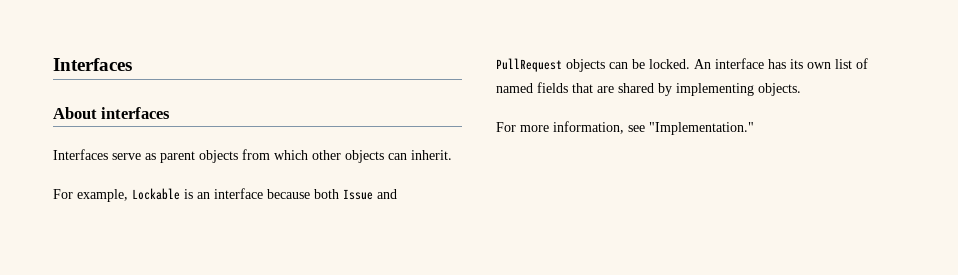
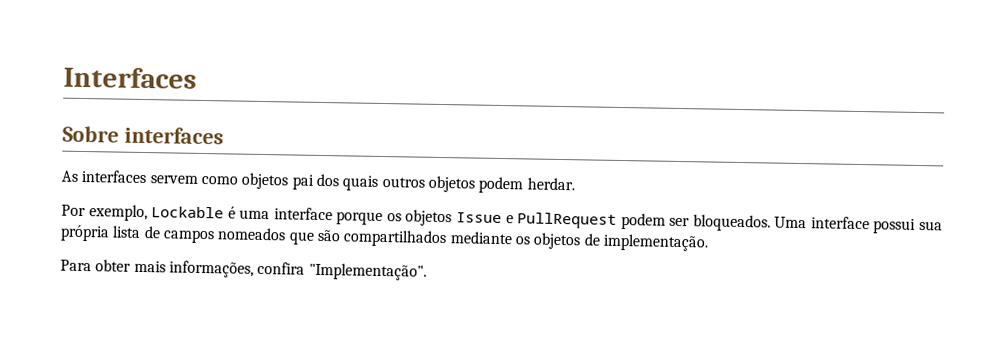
- About interfaces
+ Sobre interfaces
- Interfaces serve as parent objects from which other objects can inherit.
- For example, Lockable is an interface because both Issue and PullRequest objects can be locked. An interface has its own list of named fields that are shared by implementing objects.
- For more information, see "Implementation."
+ As interfaces servem como objetos pai dos quais outros objetos podem herdar.
+ Por exemplo, Lockable é uma interface porque os objetos Issue e PullRequest podem ser bloqueados. Uma interface possui sua própria lista de campos nomeados que são compartilhados mediante os objetos de implementação.
+ Para obter mais informações, confira "Implementação".

